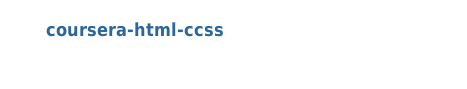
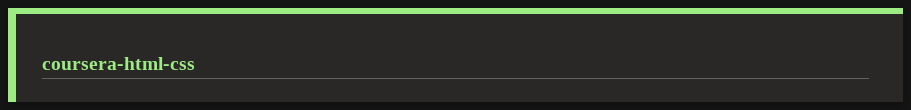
- coursera-html-ccss
+ coursera-html-css

